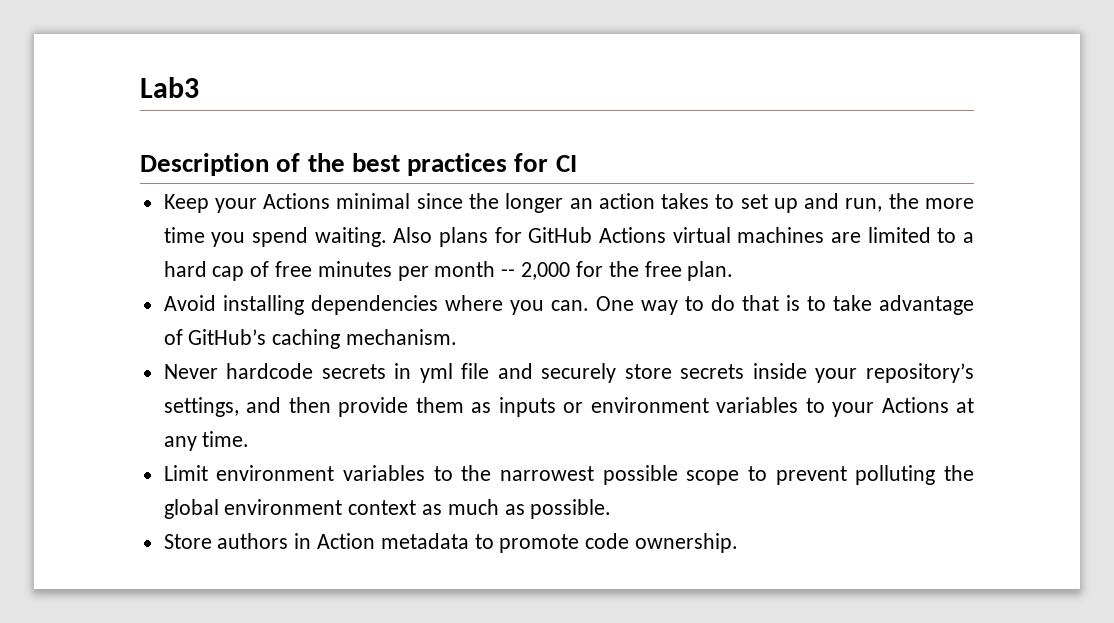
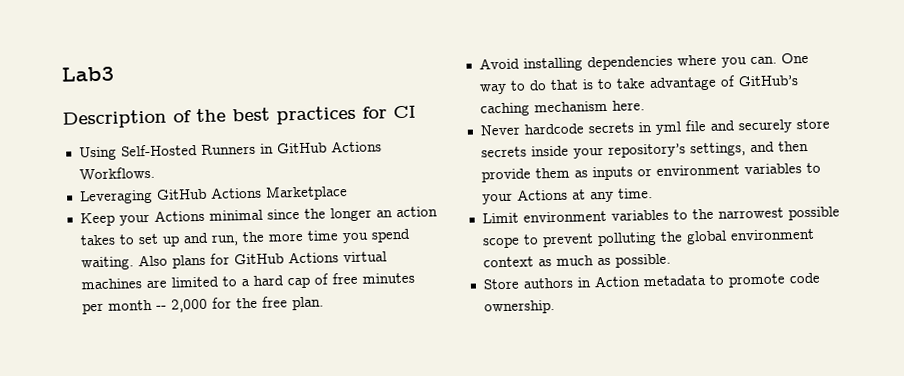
+ Using Self-Hosted Runners in GitHub Actions Workflows.
+ Leveraging GitHub Actions Marketplace
- One way to do that is to take advantage of GitHub’s caching mechanism.
+ One way to do that is to take advantage of GitHub’s caching mechanism here.

